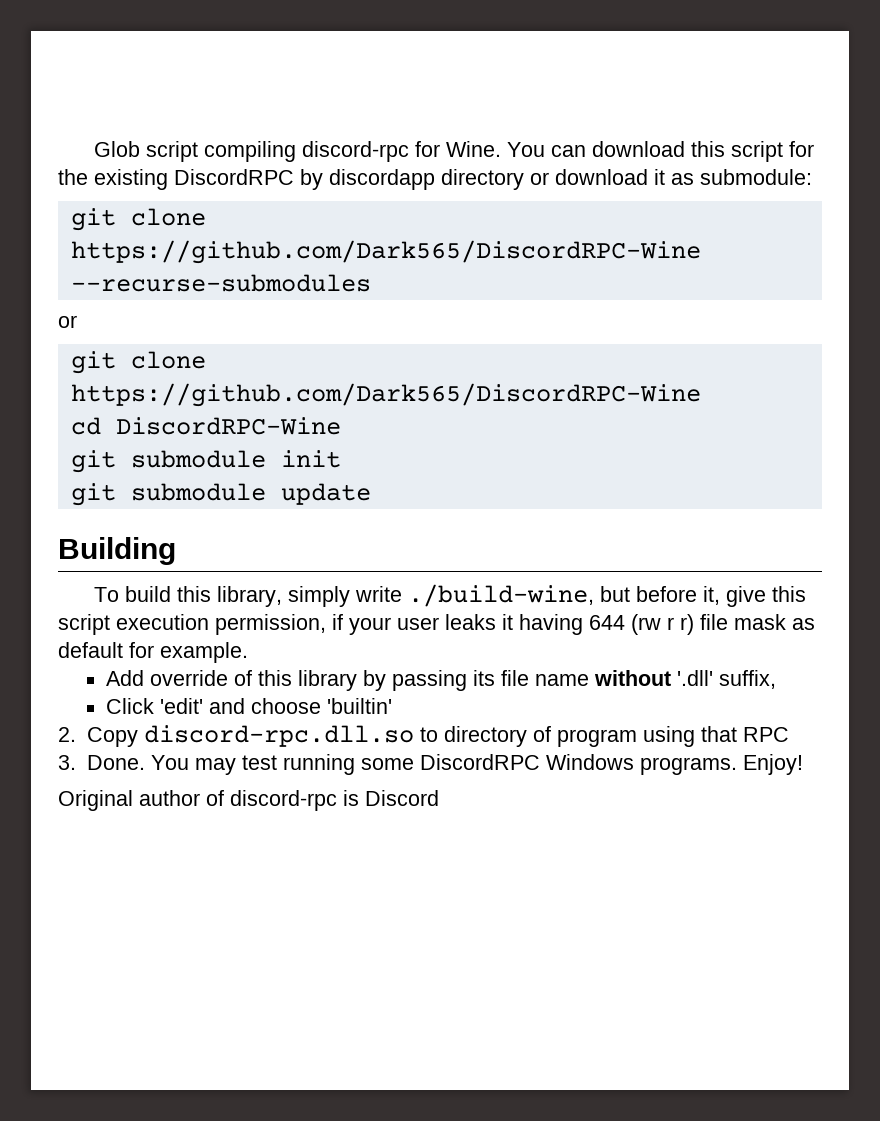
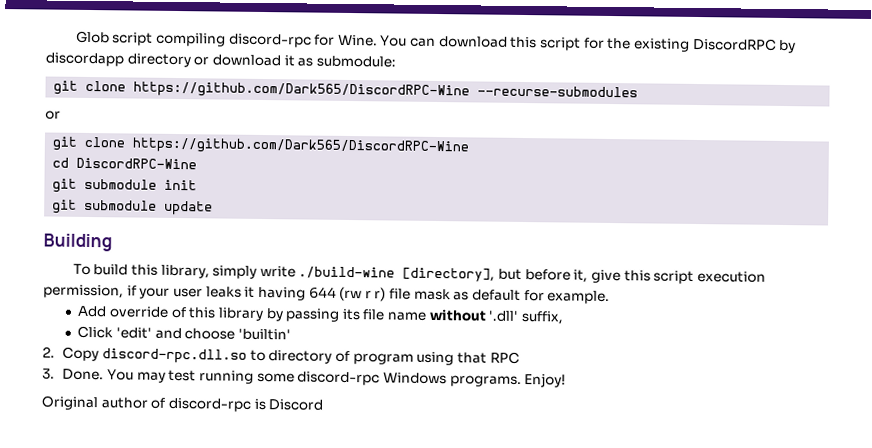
- To build this library, simply write ./build-wine, but before it, give this script execution permission, if your user leaks it having 644 (rw r r) file mask as default for example.
+ To build this library, simply write ./build-wine [directory], but before it, give this script execution permission, if your user leaks it having 644 (rw r r) file mask as default for example.
- You may test running some DiscordRPC Windows programs.
+ You may test running some discord-rpc Windows programs.

